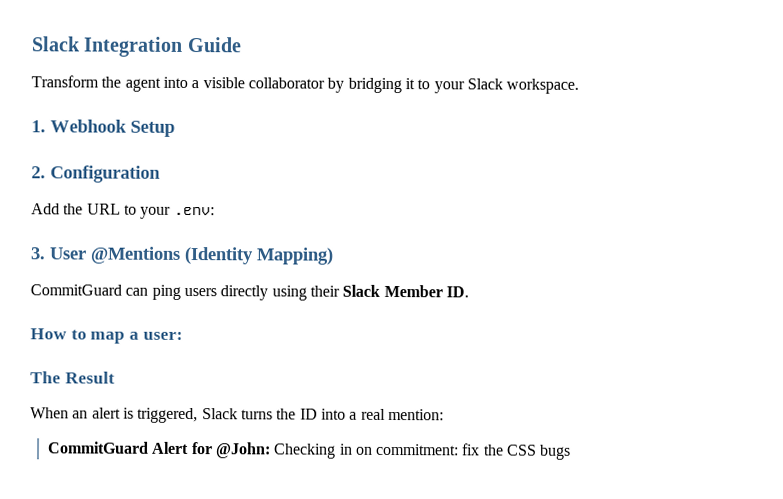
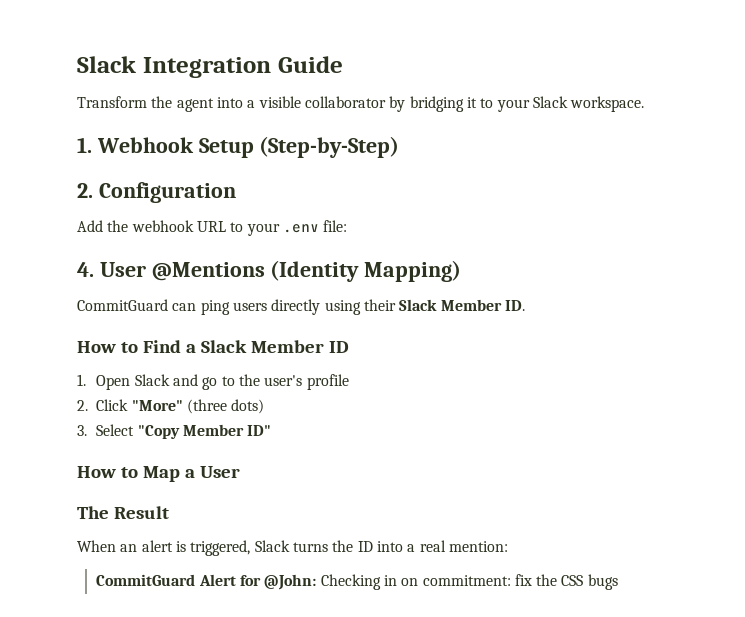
- 1. Webhook Setup
+ 1. Webhook Setup (Step-by-Step)
- Add the URL to your .env:
- 3. User @Mentions (Identity Mapping)
+ Add the webhook URL to your .env file:
+ 4. User @Mentions (Identity Mapping)
- How to map a user:
+ How to Find a Slack Member ID
+ 1. Open Slack and go to the user's profile
+ 2. Click "More" (three dots)
+ 3. Select "Copy Member ID"
+ How to Map a User

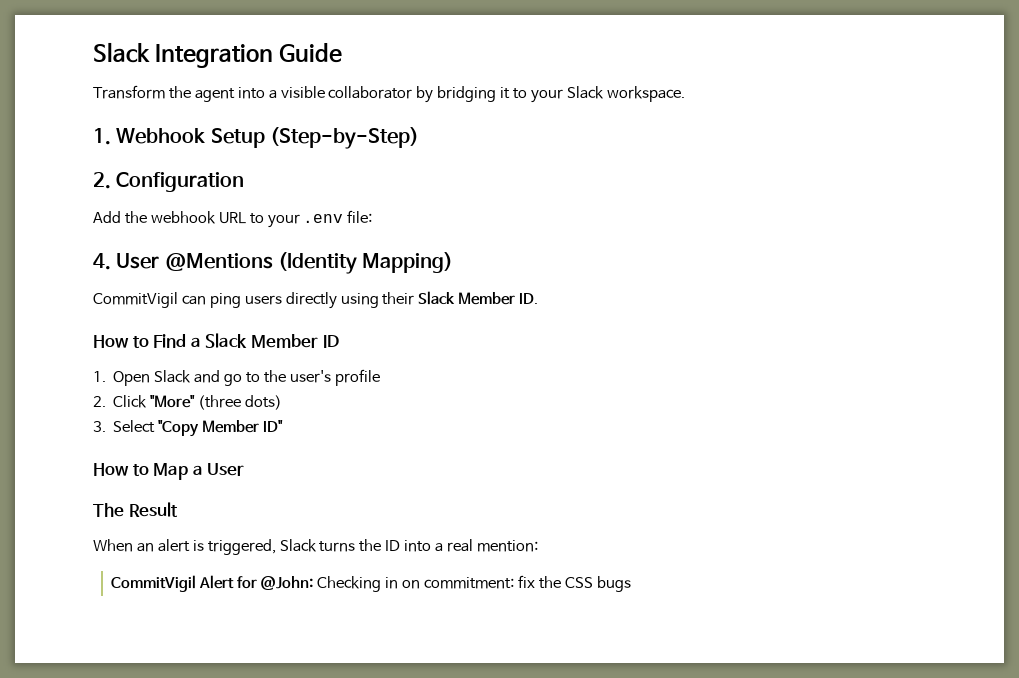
- CommitGuard can ping users directly using their Slack Member ID.
+ CommitVigil can ping users directly using their Slack Member ID.
- CommitGuard Alert for @John: Checking in on commitment: fix the CSS bugs
+ CommitVigil Alert for @John: Checking in on commitment: fix the CSS bugs

